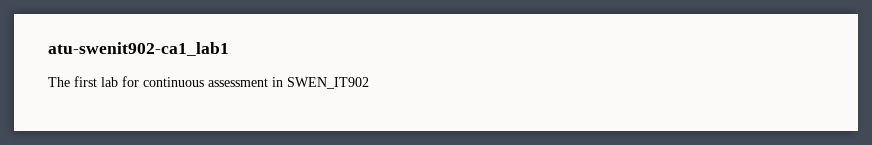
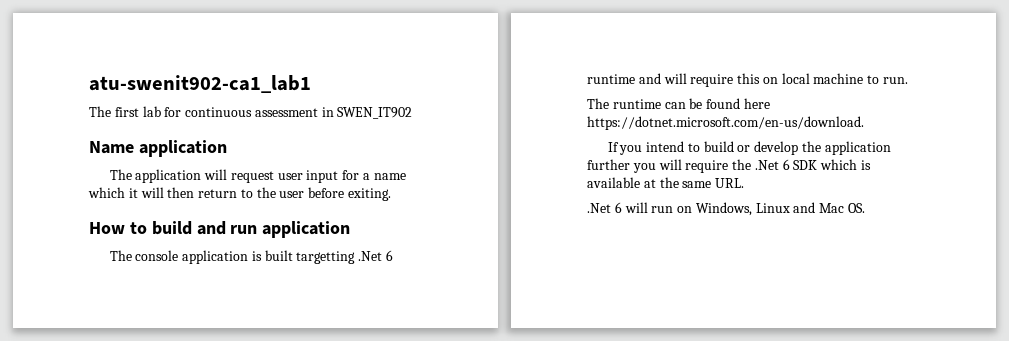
+ Name application
+ The application will request user input for a name which it will then return to the user before exiting.
+ How to build and run application
+ The console application is built targetting .Net 6 runtime and will require this on local machine to run.
+ The runtime can be found here https://dotnet.microsoft.com/en-us/download.
+ If you intend to build or develop the application further you will require the .Net 6 SDK which is available at the same URL.
+ .Net 6 will run on Windows, Linux and Mac OS.

